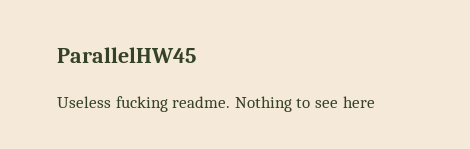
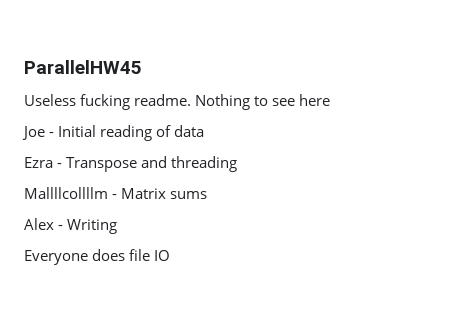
+ Joe - Initial reading of data
+ Ezra - Transpose and threading
+ Mallllcollllm - Matrix sums
+ Alex - Writing
+ Everyone does file IO

